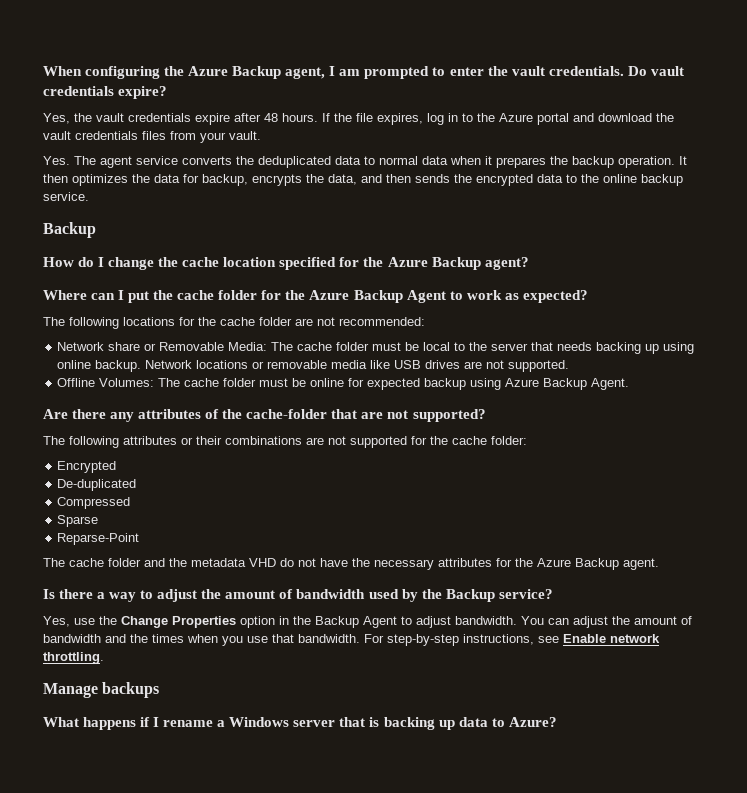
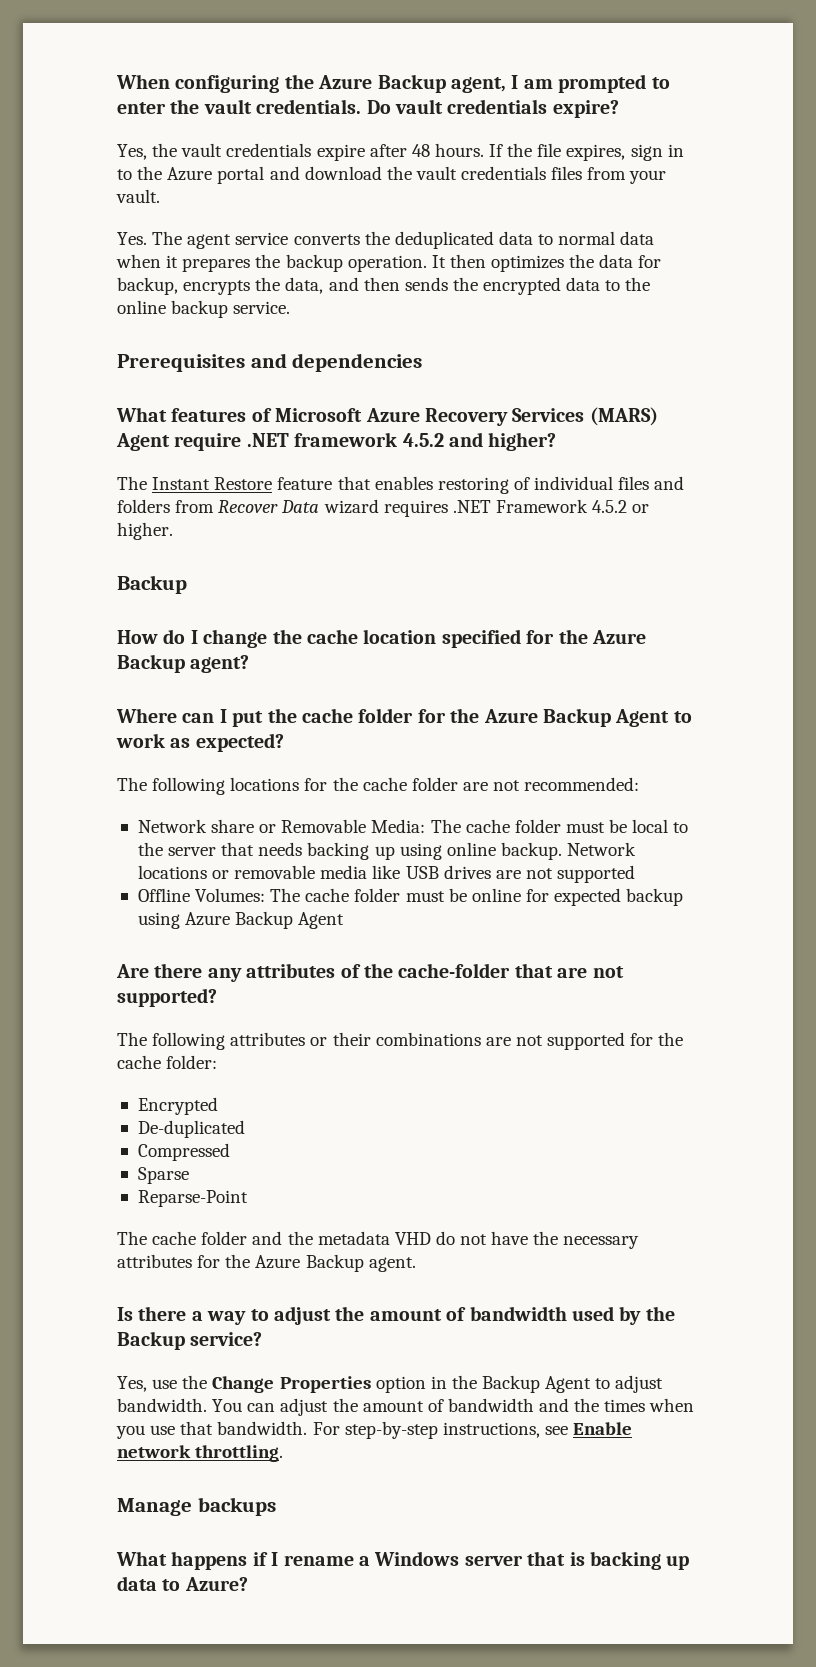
- If the file expires, log in to the Azure portal and download the vault credentials files from your vault.
+ If the file expires, sign in to the Azure portal and download the vault credentials files from your vault.
+ Prerequisites and dependencies
+ What features of Microsoft Azure Recovery Services (MARS) Agent require .NET framework 4.5.2 and higher?
+ The Instant Restore feature that enables restoring of individual files and folders from Recover Data wizard requires .NET Framework 4.5.2 or higher.
- Network locations or removable media like USB drives are not supported.
+ Network locations or removable media like USB drives are not supported
- Offline Volumes: The cache folder must be online for expected backup using Azure Backup Agent.
+ Offline Volumes: The cache folder must be online for expected backup using Azure Backup Agent

